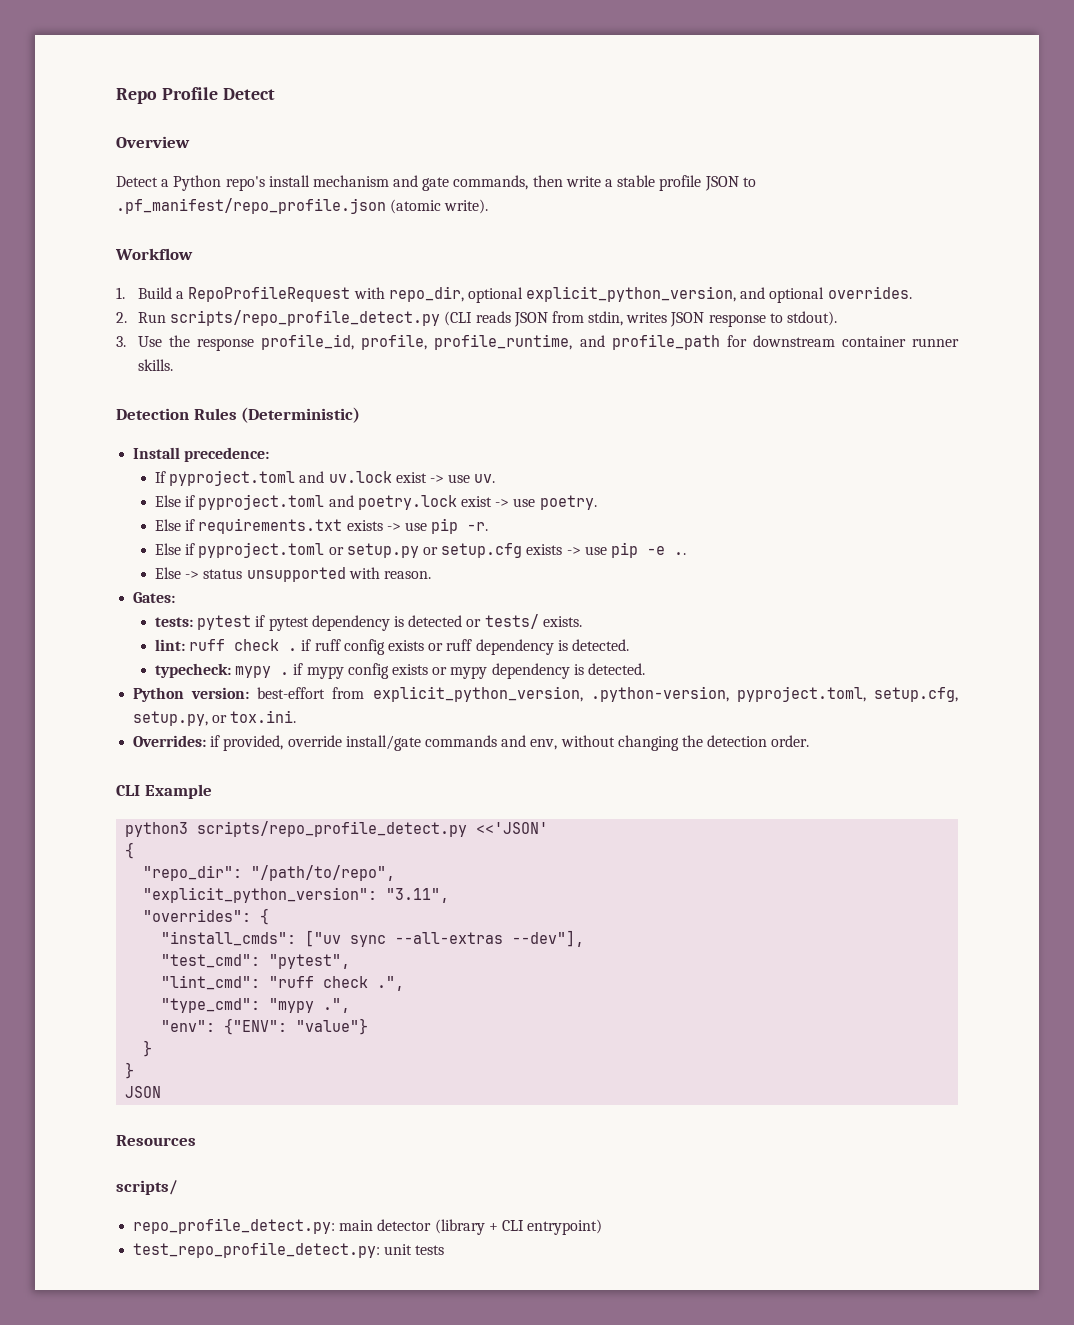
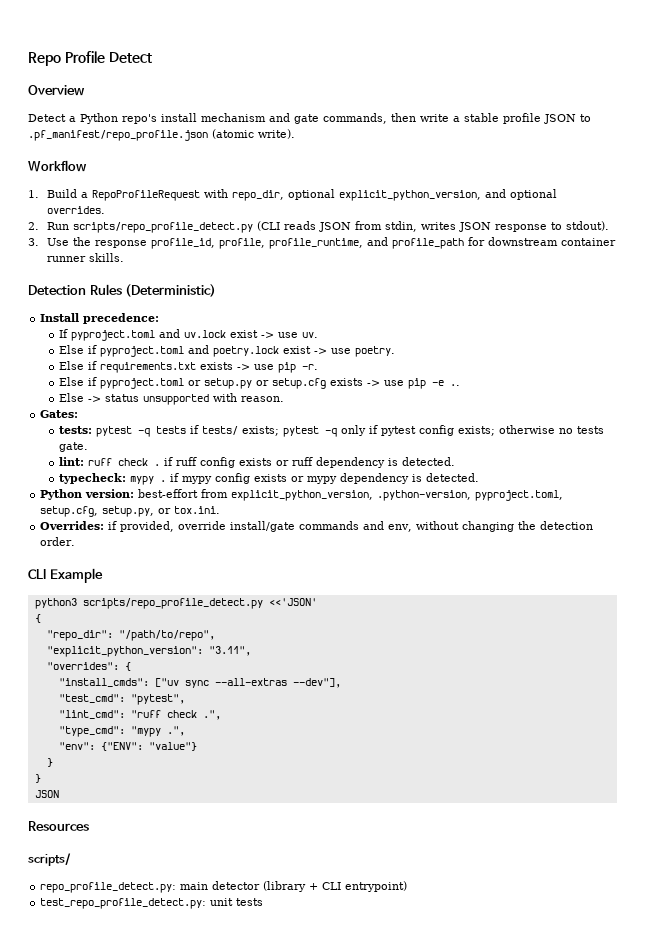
- tests: pytest if pytest dependency is detected or tests/ exists.
+ tests: pytest -q tests if tests/ exists; pytest -q only if pytest config exists; otherwise no tests gate.

